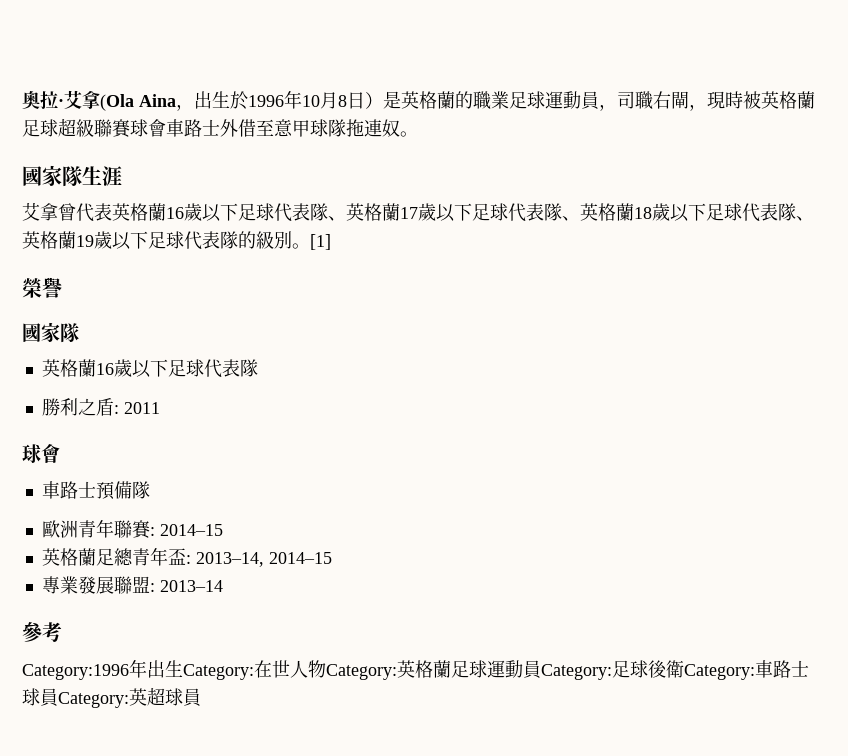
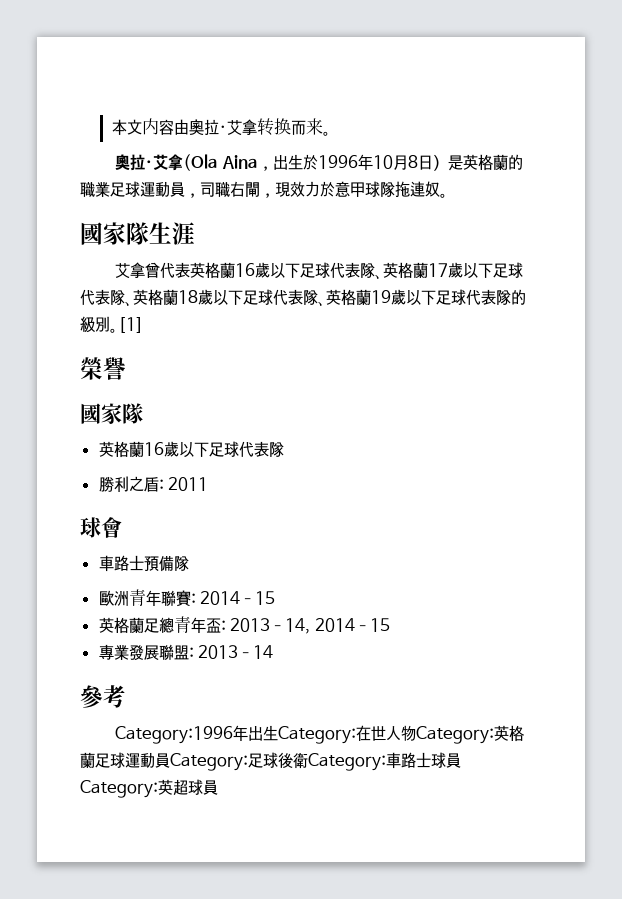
+ 本文内容由奧拉·艾拿转换而来。
- 奧拉·艾拿(Ola Aina，出生於1996年10月8日）是英格蘭的職業足球運動員，司職右閘，現時被英格蘭足球超級聯賽球會車路士外借至意甲球隊拖連奴。
+ 奧拉·艾拿(Ola Aina，出生於1996年10月8日）是英格蘭的職業足球運動員，司職右閘，現效力於意甲球隊拖連奴。

